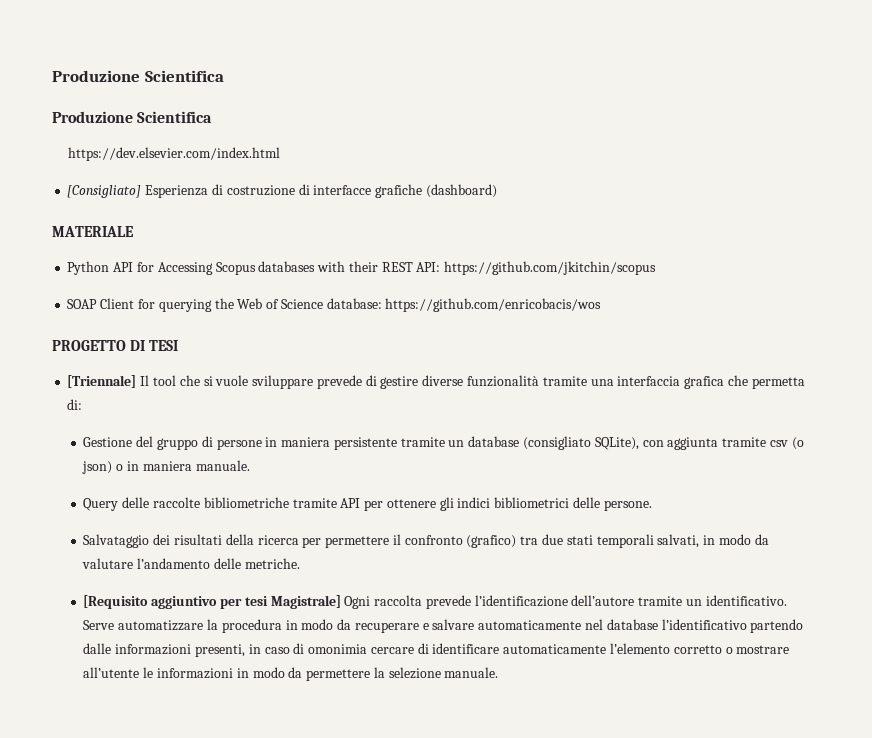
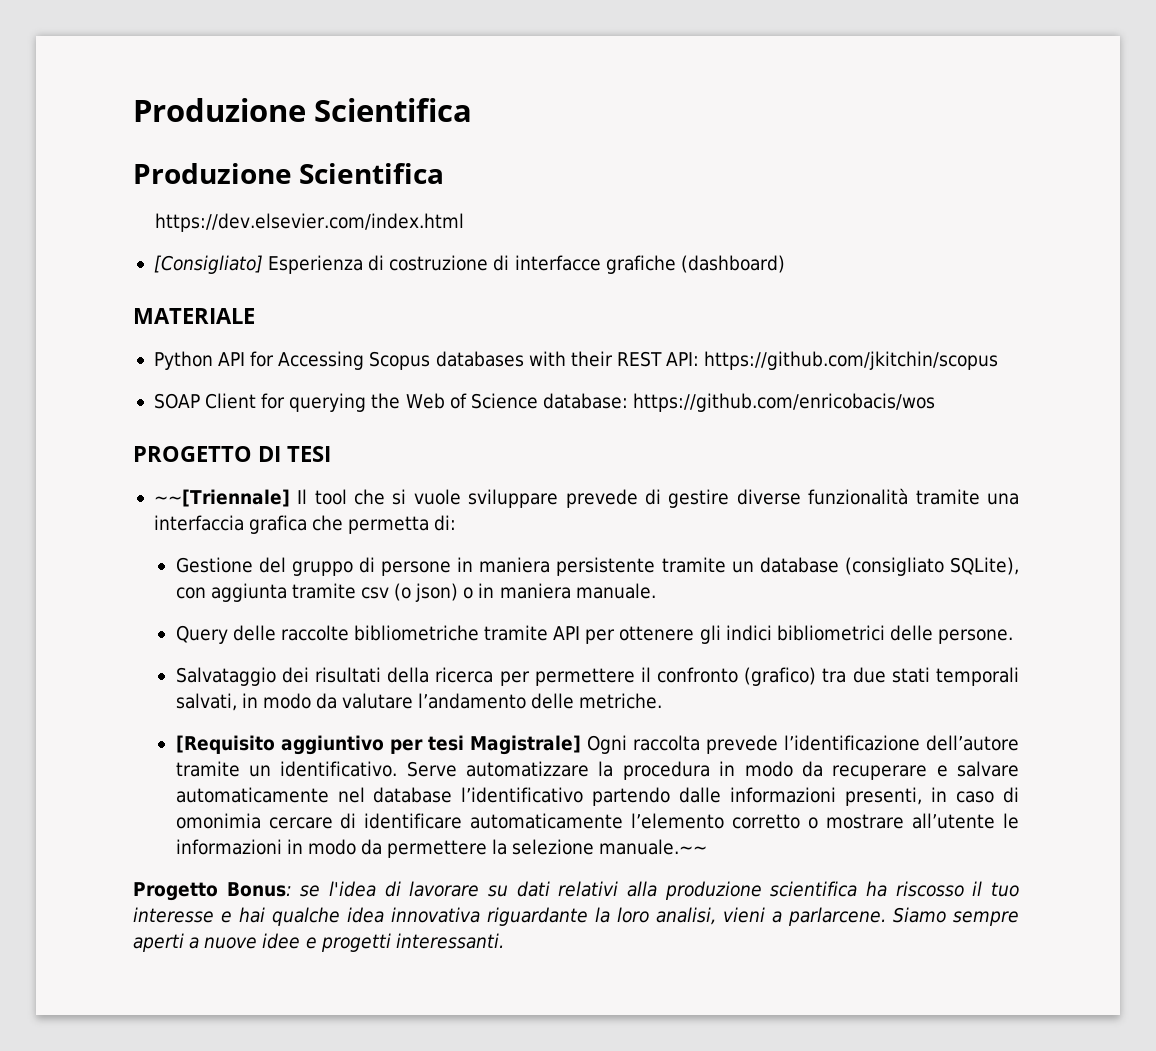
- [Triennale] Il tool che si vuole sviluppare prevede di gestire diverse funzionalità tramite una interfaccia grafica che permetta di:
+ ~~[Triennale] Il tool che si vuole sviluppare prevede di gestire diverse funzionalità tramite una interfaccia grafica che permetta di:
- Serve automatizzare la procedura in modo da recuperare e salvare automaticamente nel database l’identificativo partendo dalle informazioni presenti, in caso di omonimia cercare di identificare automaticamente l’elemento corretto o mostrare all’utente le informazioni in modo da permettere la selezione manuale.
+ Serve automatizzare la procedura in modo da recuperare e salvare automaticamente nel database l’identificativo partendo dalle informazioni presenti, in caso di omonimia cercare di identificare automaticamente l’elemento corretto o mostrare all’utente le informazioni in modo da permettere la selezione manuale.~~
+ Progetto Bonus: se l'idea di lavorare su dati relativi alla produzione scientifica ha riscosso il tuo interesse e hai qualche idea innovativa riguardante la loro analisi, vieni a parlarcene. Siamo sempre aperti a nuove idee e progetti interessanti.

